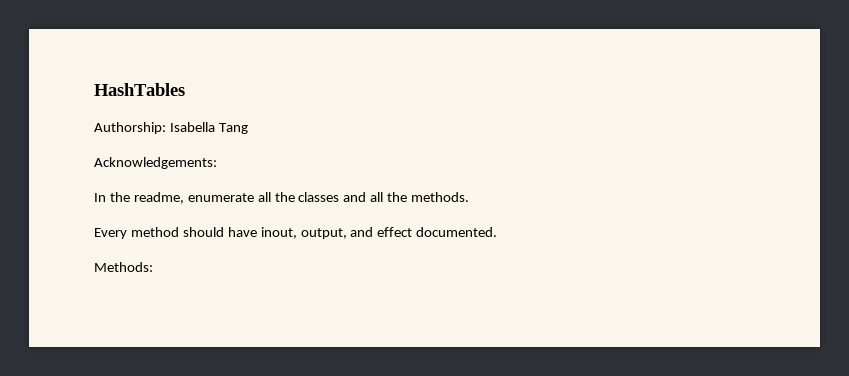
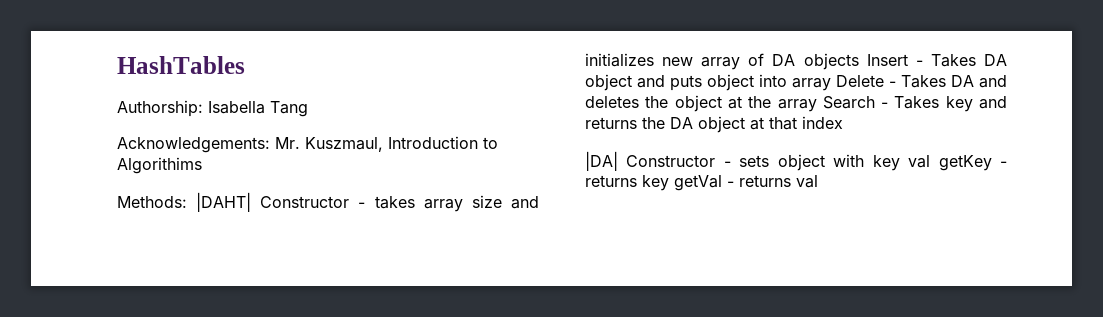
- Acknowledgements:
- In the readme, enumerate all the classes and all the methods.
- Every method should have inout, output, and effect documented.
- Methods:
+ Acknowledgements: Mr. Kuszmaul, Introduction to Algorithims
+ Methods: |DAHT| Constructor - takes array size and initializes new array of DA objects Insert - Takes DA object and puts object into array Delete - Takes DA and deletes the object at the array Search - Takes key and returns the DA object at that index
+ |DA| Constructor - sets object with key val getKey - returns key getVal - returns val

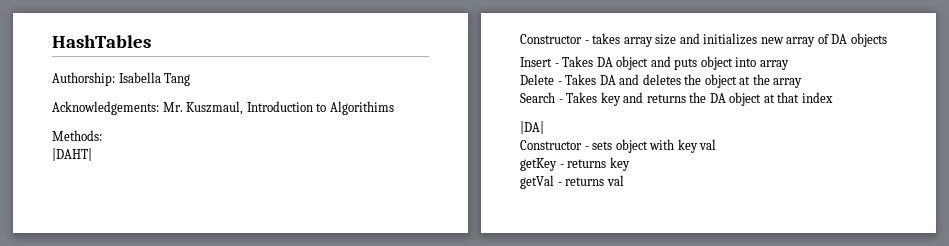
- Methods: |DAHT| Constructor - takes array size and initializes new array of DA objects Insert - Takes DA object and puts object into array Delete - Takes DA and deletes the object at the array Search - Takes key and returns the DA object at that index
+ Methods:
+ |DAHT|
+ Constructor - takes array size and initializes new array of DA objects
+ Insert - Takes DA object and puts object into array
+ Delete - Takes DA and deletes the object at the array
+ Search - Takes key and returns the DA object at that index
- |DA| Constructor - sets object with key val getKey - returns key getVal - returns val
+ |DA|
+ Constructor - sets object with key val
+ getKey - returns key
+ getVal - returns val

